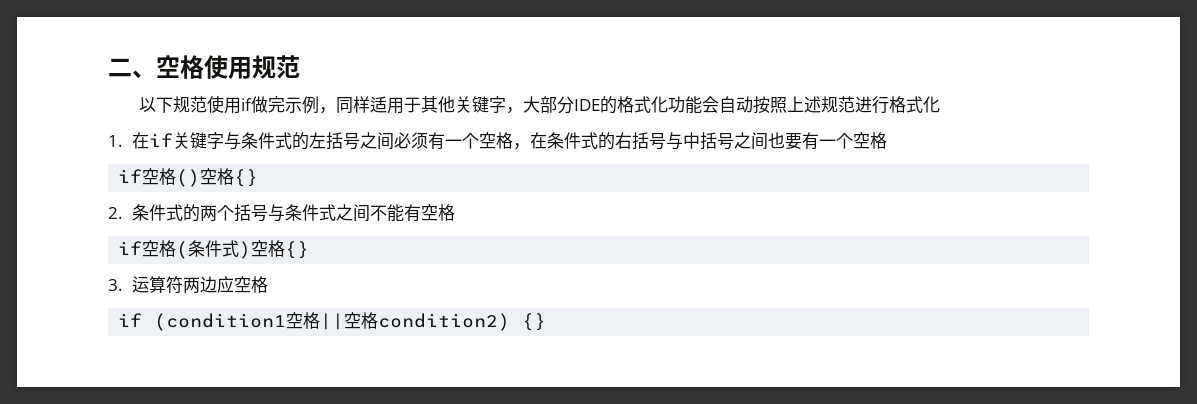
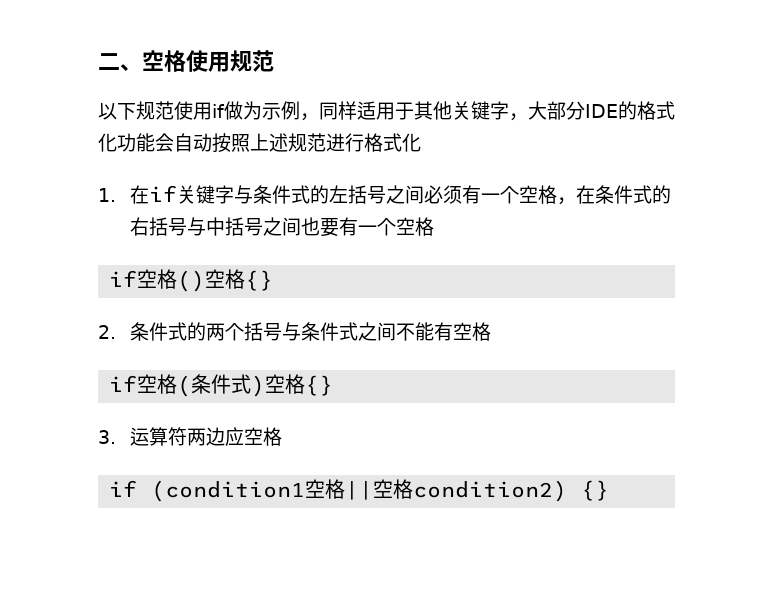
- 以下规范使用if做完示例，同样适用于其他关键字，大部分IDE的格式化功能会自动按照上述规范进行格式化
+ 以下规范使用if做为示例，同样适用于其他关键字，大部分IDE的格式化功能会自动按照上述规范进行格式化

